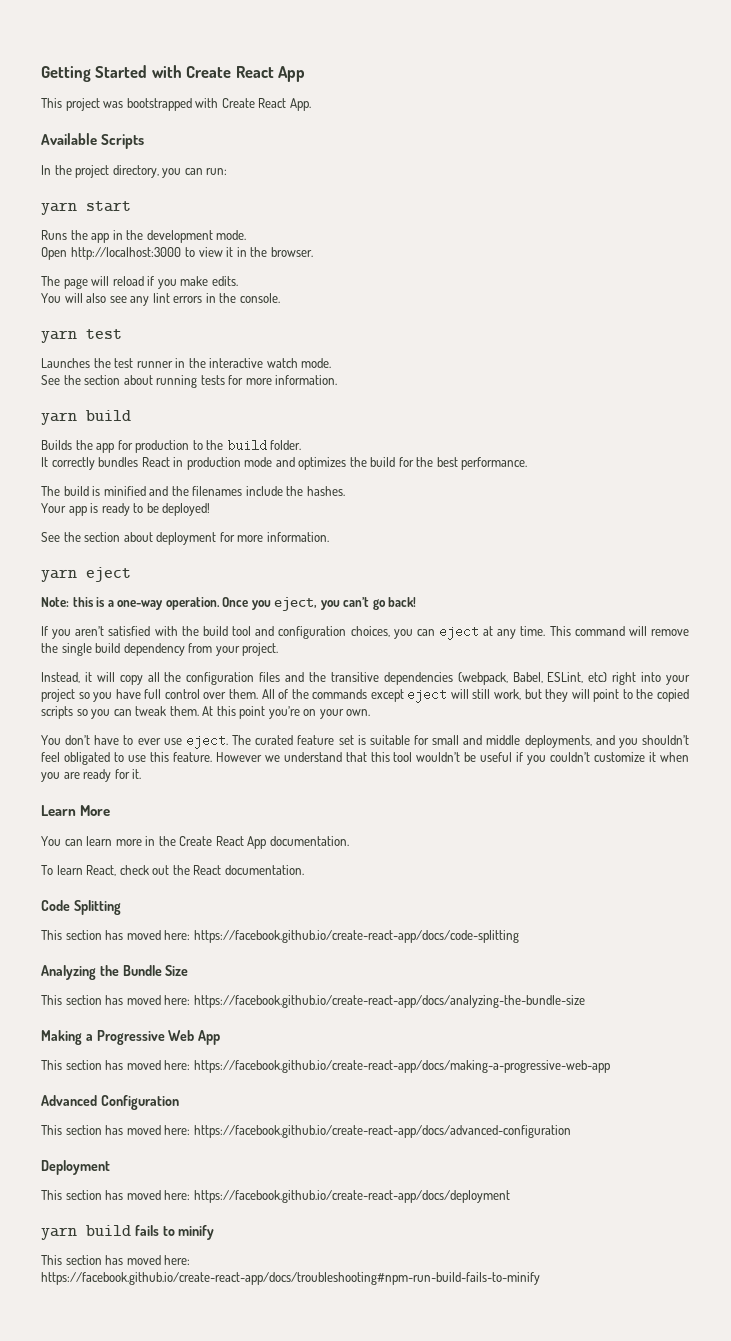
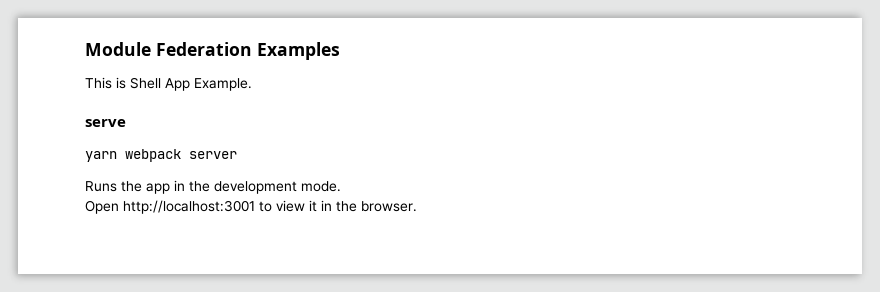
- Getting Started with Create React App
- This project was bootstrapped with Create React App.
- Available Scripts
- In the project directory, you can run:
- yarn start
+ Module Federation Examples
+ This is Shell App Example.
+ serve
+ yarn webpack server
- Open http://localhost:3000 to view it in the browser.
+ Open http://localhost:3001 to view it in the browser.
- The page will reload if you make edits.
- You will also see any lint errors in the console.
- yarn test
- Launches the test runner in the interactive watch mode.
- See the section about running tests for more information.
- yarn build
- Builds the app for production to the build folder.
- It correctly bundles React in production mode and optimizes the build for the best performance.
- The build is minified and the filenames include the hashes.
- Your app is ready to be deployed!
- See the section about deployment for more information.
- yarn eject
- Note: this is a one-way operation. Once you eject, you can’t go back!
- If you aren’t satisfied with the build tool and configuration choices, you can eject at any time. This command will remove the single build dependency from your project.
- Instead, it will copy all the configuration files and the transitive dependencies (webpack, Babel, ESLint, etc) right into your project so you have full control over them. All of the commands except eject will still work, but they will point to the copied scripts so you can tweak them. At this point you’re on your own.
- You don’t have to ever use eject. The curated feature set is suitable for small and middle deployments, and you shouldn’t feel obligated to use this feature. However we understand that this tool wouldn’t be useful if you couldn’t customize it when you are ready for it.
- Learn More
- You can learn more in the Create React App documentation.
- To learn React, check out the React documentation.
- Code Splitting
- This section has moved here: https://facebook.github.io/create-react-app/docs/code-splitting
- Analyzing the Bundle Size
- This section has moved here: https://facebook.github.io/create-react-app/docs/analyzing-the-bundle-size
- Making a Progressive Web App
- This section has moved here: https://facebook.github.io/create-react-app/docs/making-a-progressive-web-app
- Advanced Configuration
- This section has moved here: https://facebook.github.io/create-react-app/docs/advanced-configuration
- Deployment
- This section has moved here: https://facebook.github.io/create-react-app/docs/deployment
- yarn build fails to minify
- This section has moved here: https://facebook.github.io/create-react-app/docs/troubleshooting#npm-run-build-fails-to-minify

